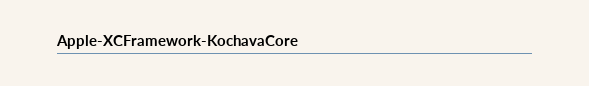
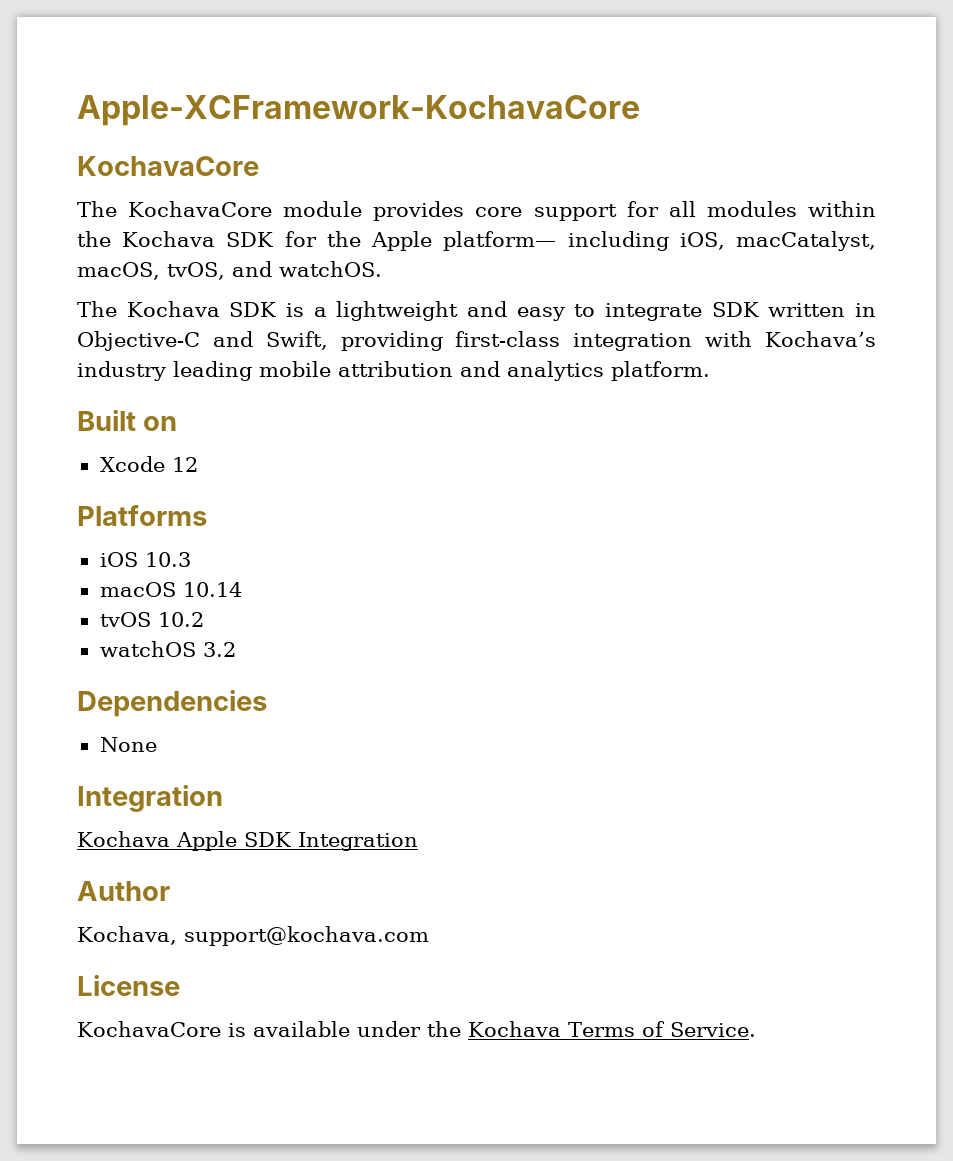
  Apple-XCFramework-KochavaCore
+ KochavaCore
+ The KochavaCore module provides core support for all modules within the Kochava SDK for the Apple platform— including iOS, macCatalyst, macOS, tvOS, and watchOS.
+ The Kochava SDK is a lightweight and easy to integrate SDK written in Objective-C and Swift, providing first-class integration with Kochava’s industry leading mobile attribution and analytics platform.
+ Built on
+ Xcode 12
+ Platforms
+ iOS 10.3
+ macOS 10.14
+ tvOS 10.2
+ watchOS 3.2
+ Dependencies
+ None
+ Integration
+ Kochava Apple SDK Integration
+ Author
+ Kochava, support@kochava.com
+ License
+ KochavaCore is available under the Kochava Terms of Service.

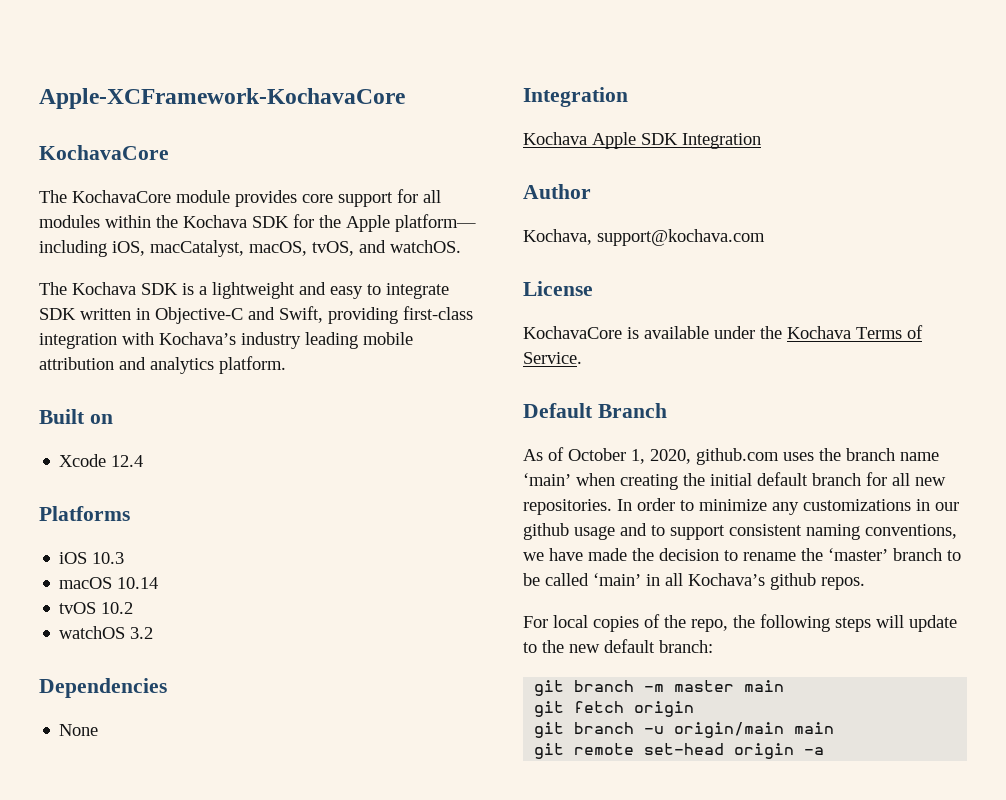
- Xcode 12
+ Xcode 12.4
+ Default Branch
+ As of October 1, 2020, github.com uses the branch name ‘main’ when creating the initial default branch for all new repositories. In order to minimize any customizations in our github usage and to support consistent naming conventions, we have made the decision to rename the ‘master’ branch to be called ‘main’ in all Kochava’s github repos.
+ For local copies of the repo, the following steps will update to the new default branch:
+ git branch -m master main
+ git fetch origin
+ git branch -u origin/main main
+ git remote set-head origin -a

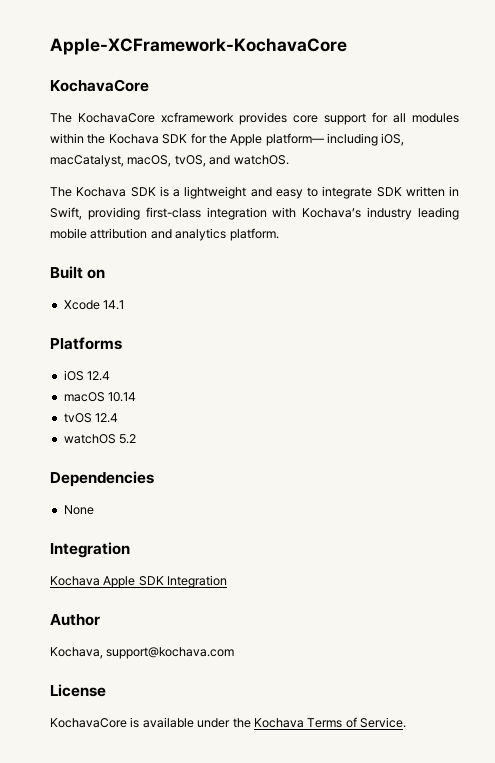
- The KochavaCore module provides core support for all modules within the Kochava SDK for the Apple platform— including iOS, macCatalyst, macOS, tvOS, and watchOS.
+ The KochavaCore xcframework provides core support for all modules within the Kochava SDK for the Apple platform— including iOS, macCatalyst, macOS, tvOS, and watchOS.
- The Kochava SDK is a lightweight and easy to integrate SDK written in Objective-C and Swift, providing first-class integration with Kochava’s industry leading mobile attribution and analytics platform.
+ The Kochava SDK is a lightweight and easy to integrate SDK written in Swift, providing first-class integration with Kochava’s industry leading mobile attribution and analytics platform.
- Xcode 12.4
+ Xcode 14.1
- iOS 10.3
+ iOS 12.4
- tvOS 10.2
+ tvOS 12.4
- watchOS 3.2
+ watchOS 5.2
- Default Branch
- As of October 1, 2020, github.com uses the branch name ‘main’ when creating the initial default branch for all new repositories. In order to minimize any customizations in our github usage and to support consistent naming conventions, we have made the decision to rename the ‘master’ branch to be called ‘main’ in all Kochava’s github repos.
- For local copies of the repo, the following steps will update to the new default branch:
- git branch -m master main
- git fetch origin
- git branch -u origin/main main
- git remote set-head origin -a

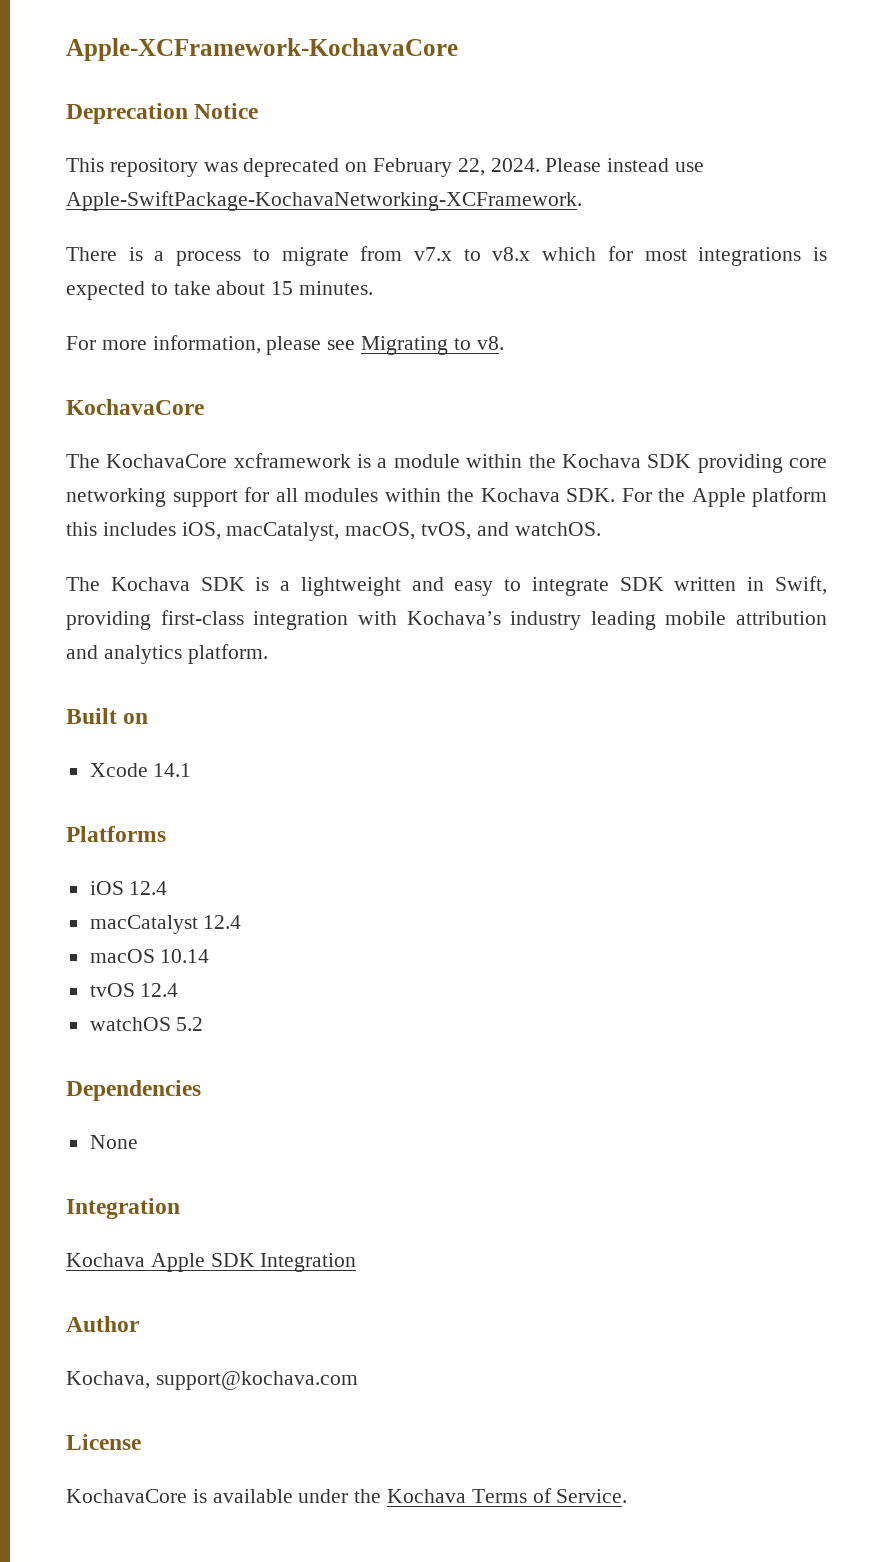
  Apple-XCFramework-KochavaCore
+ Deprecation Notice
+ This repository was deprecated on February 22, 2024. Please instead use Apple-SwiftPackage-KochavaNetworking-XCFramework.
+ There is a process to migrate from v7.x to v8.x which for most integrations is expected to take about 15 minutes.
+ For more information, please see Migrating to v8.
  KochavaCore
- The KochavaCore xcframework provides core support for all modules within the Kochava SDK for the Apple platform— including iOS, macCatalyst, macOS, tvOS, and watchOS.
+ The KochavaCore xcframework is a module within the Kochava SDK providing core networking support for all modules within the Kochava SDK. For the Apple platform this includes iOS, macCatalyst, macOS, tvOS, and watchOS.
+ macCatalyst 12.4

